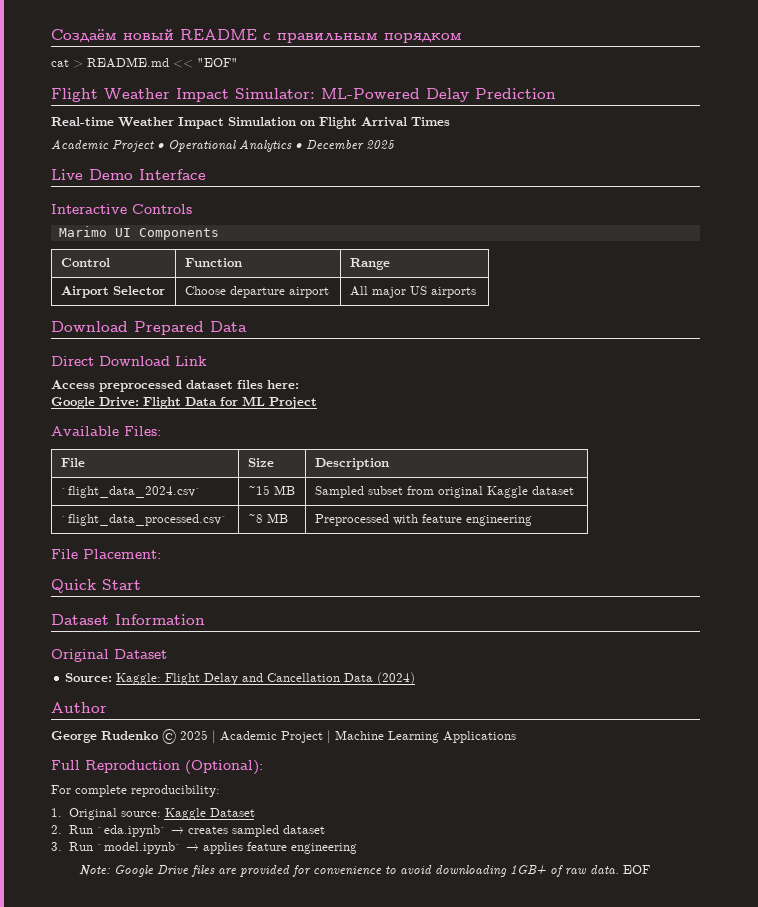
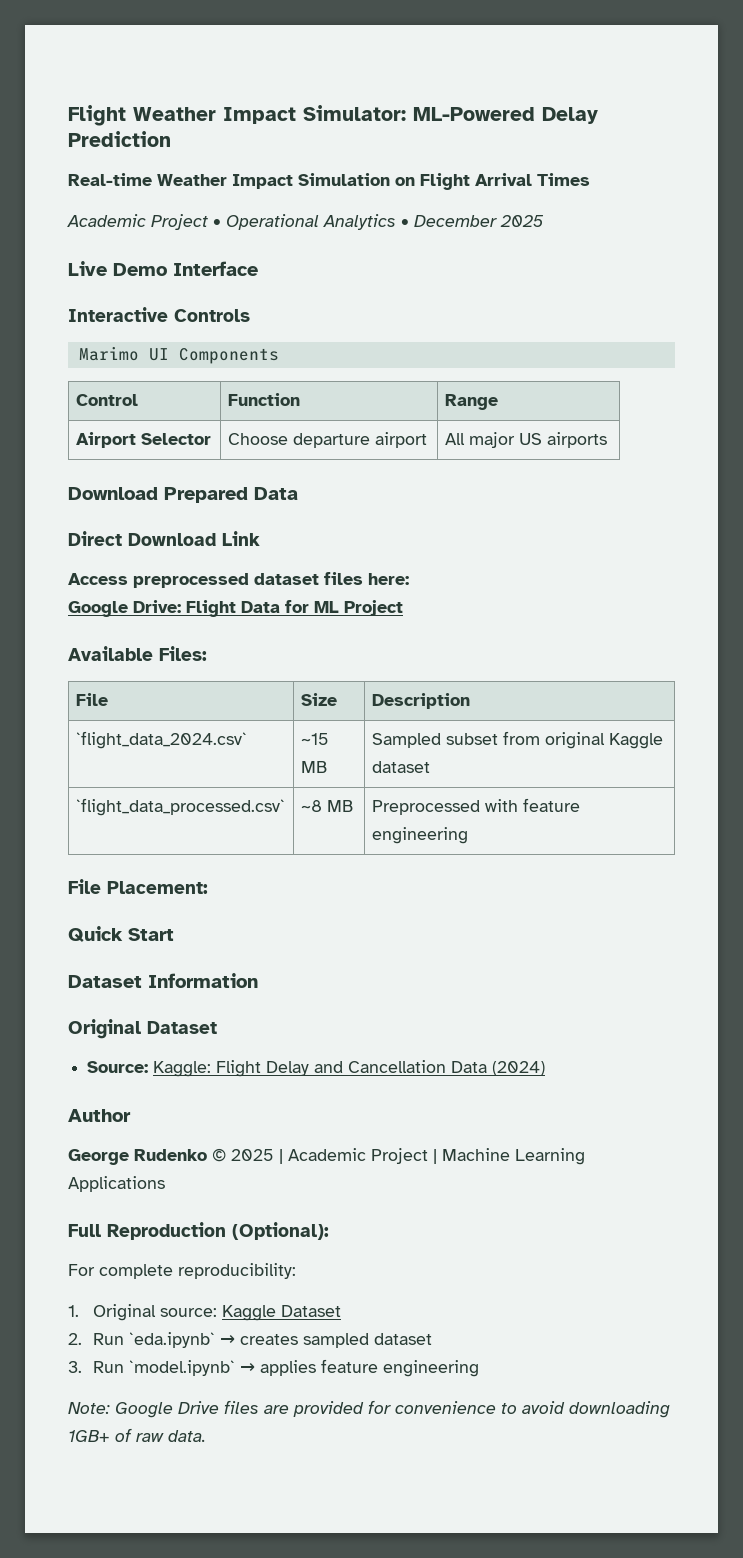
- Создаём новый README с правильным порядком
- cat > README.md << "EOF"
- EOF

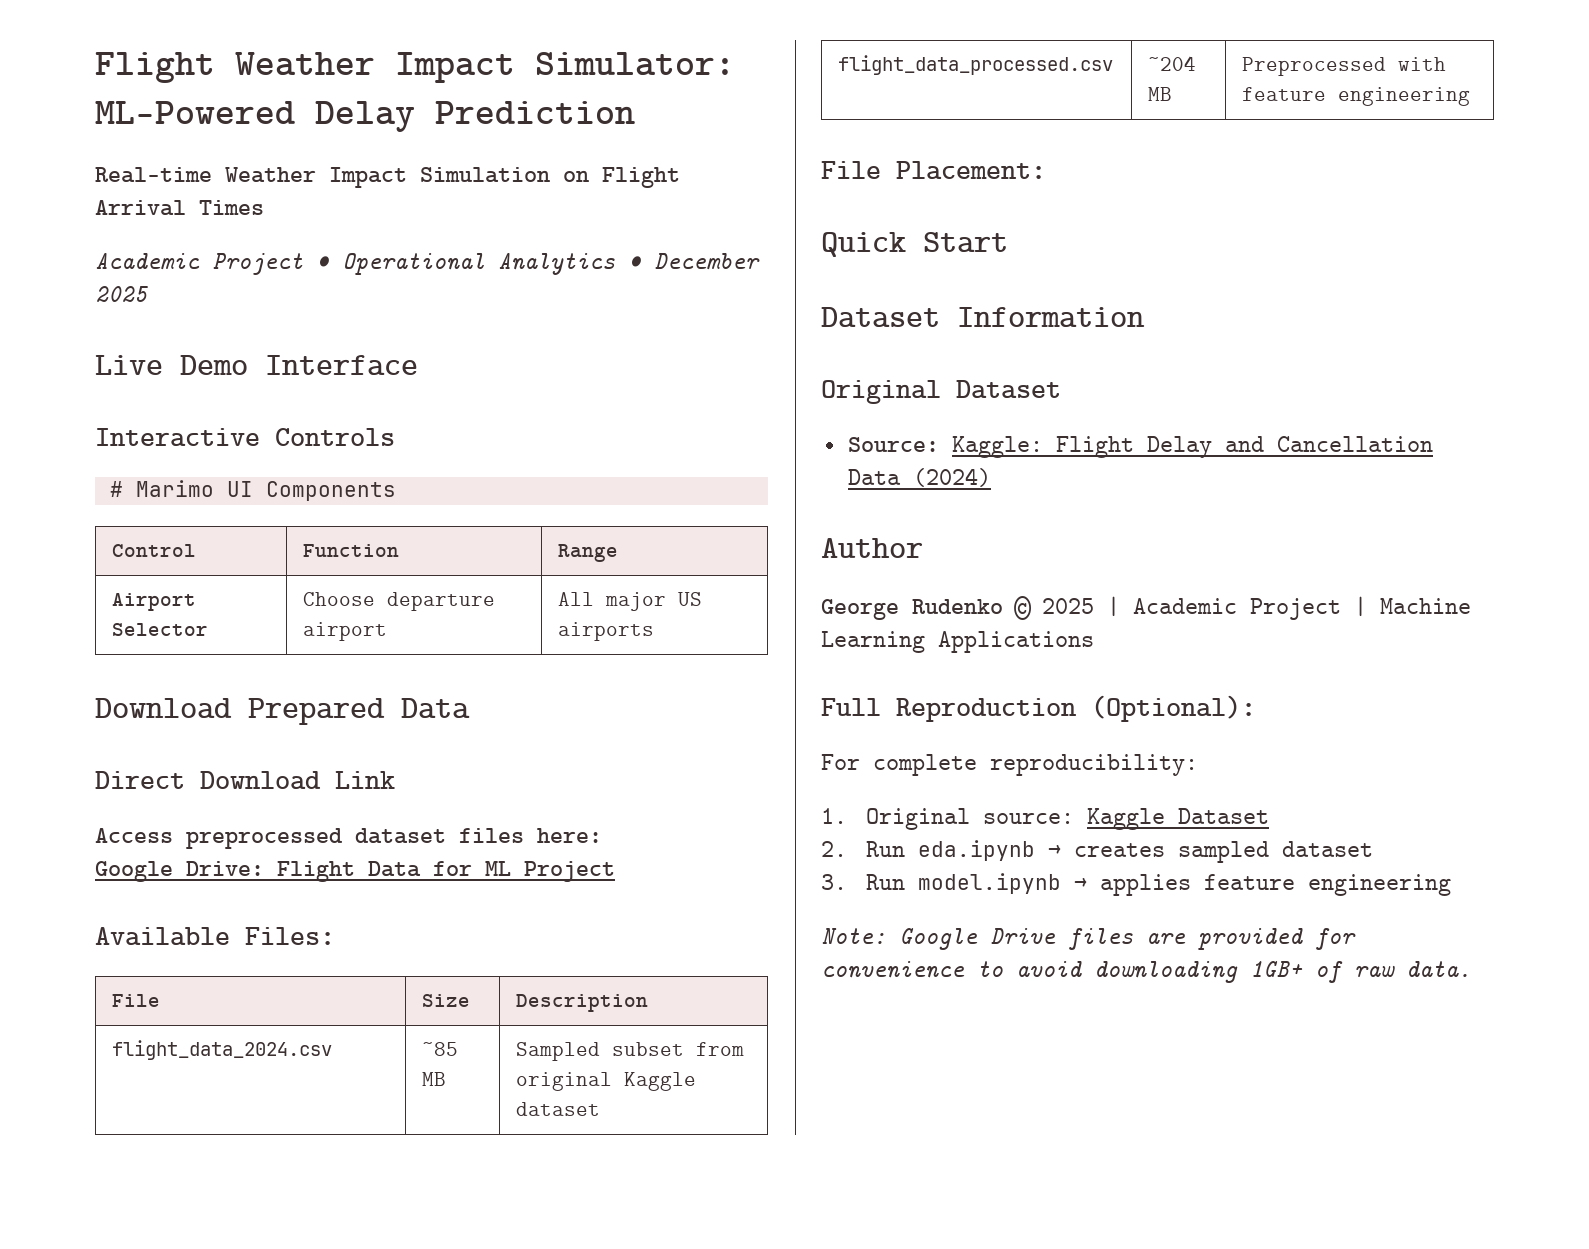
- Marimo UI Components
+ # Marimo UI Components
- `flight_data_2024.csv` | ~15 MB | Sampled subset from original Kaggle dataset
+ flight_data_2024.csv | ~85 MB | Sampled subset from original Kaggle dataset
- `flight_data_processed.csv` | ~8 MB | Preprocessed with feature engineering
+ flight_data_processed.csv | ~204 MB | Preprocessed with feature engineering
- 2. Run `eda.ipynb` → creates sampled dataset
+ 2. Run eda.ipynb → creates sampled dataset
- 3. Run `model.ipynb` → applies feature engineering
+ 3. Run model.ipynb → applies feature engineering

